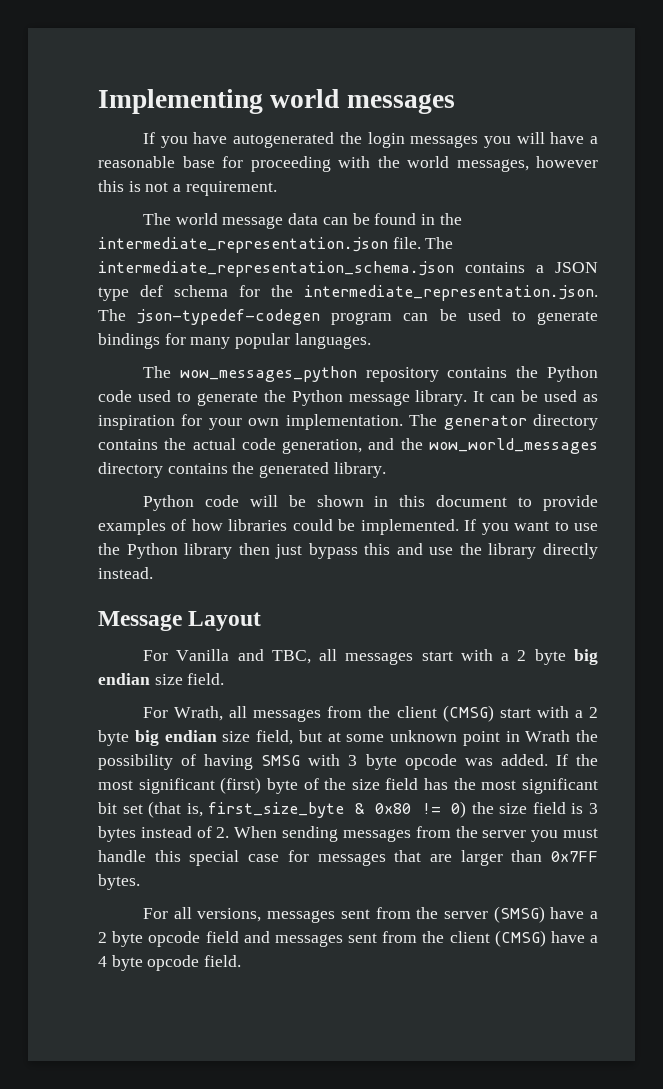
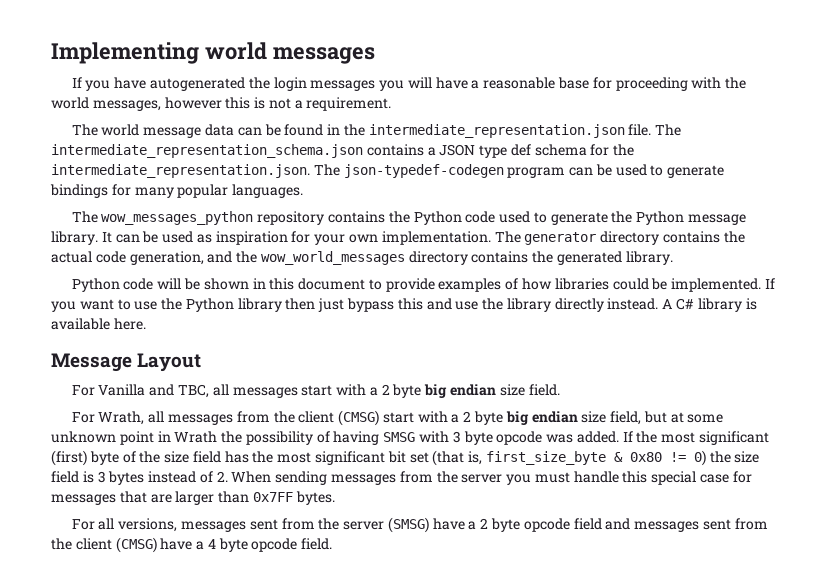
+ A C# library is available here.

